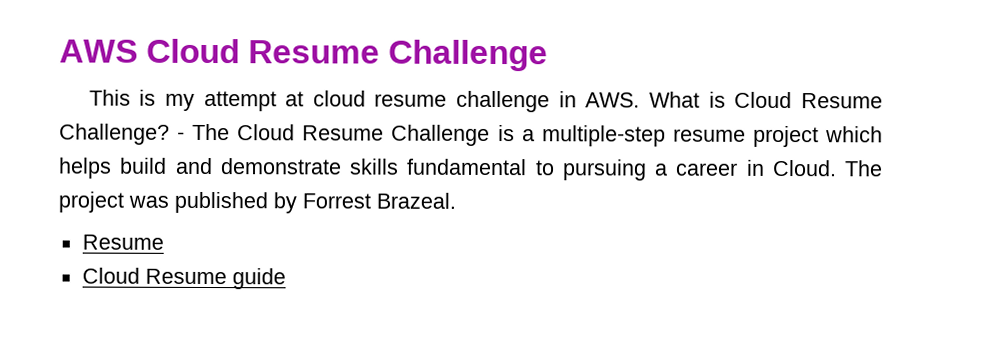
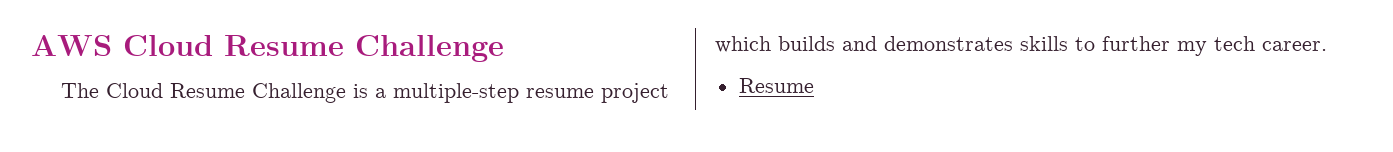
- This is my attempt at cloud resume challenge in AWS. What is Cloud Resume Challenge? - The Cloud Resume Challenge is a multiple-step resume project which helps build and demonstrate skills fundamental to pursuing a career in Cloud. The project was published by Forrest Brazeal.
+ The Cloud Resume Challenge is a multiple-step resume project which builds and demonstrates skills to further my tech career.
  Resume
- Cloud Resume guide

